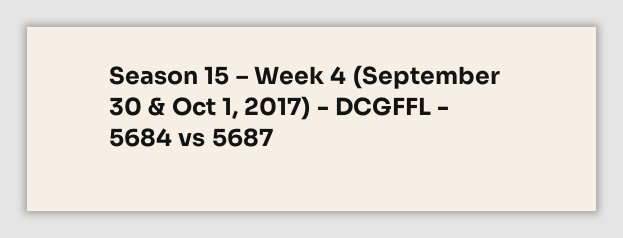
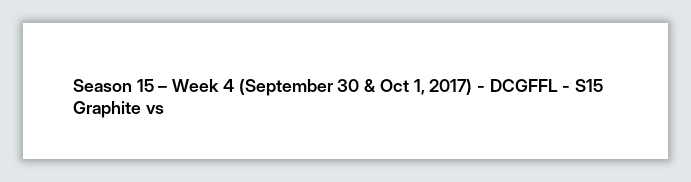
- Season 15 – Week 4 (September 30 & Oct 1, 2017) - DCGFFL - 5684 vs 5687
+ Season 15 – Week 4 (September 30 & Oct 1, 2017) - DCGFFL - S15 Graphite vs

